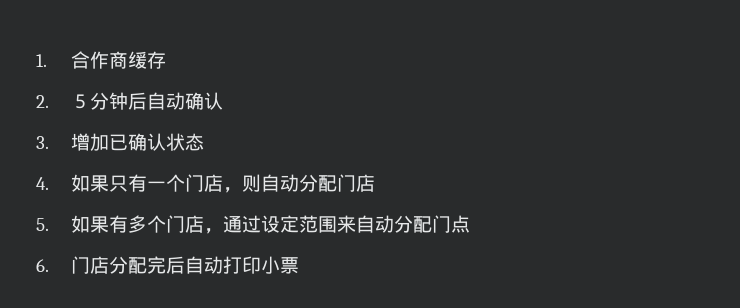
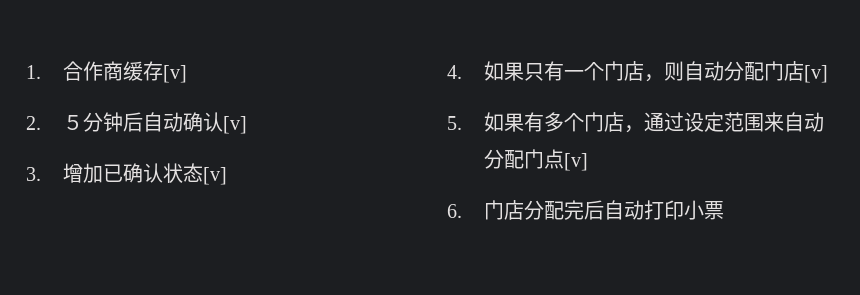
- 1.合作商缓存
+ 1.合作商缓存[v]
- 2.５分钟后自动确认
+ 2.５分钟后自动确认[v]
- 3.增加已确认状态
+ 3.增加已确认状态[v]
- 4.如果只有一个门店，则自动分配门店
+ 4.如果只有一个门店，则自动分配门店[v]
- 5.如果有多个门店，通过设定范围来自动分配门点
+ 5.如果有多个门店，通过设定范围来自动分配门点[v]

